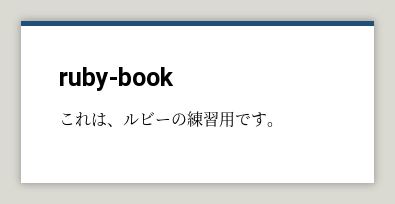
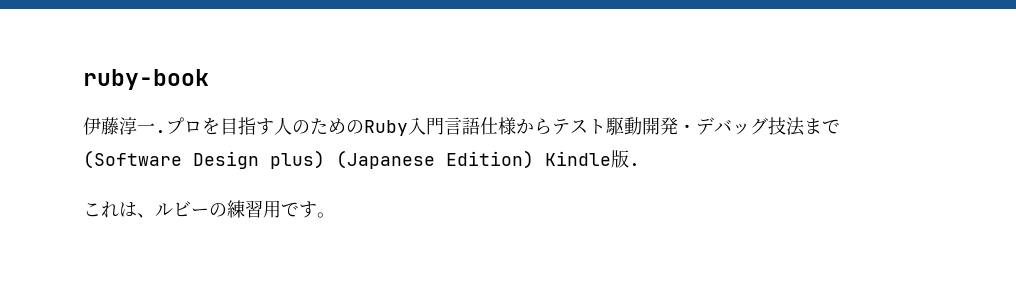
+ 伊藤淳一.プロを目指す人のためのRuby入門言語仕様からテスト駆動開発・デバッグ技法まで(Software Design plus) (Japanese Edition) Kindle版.

